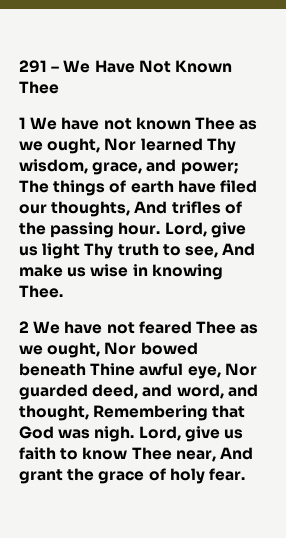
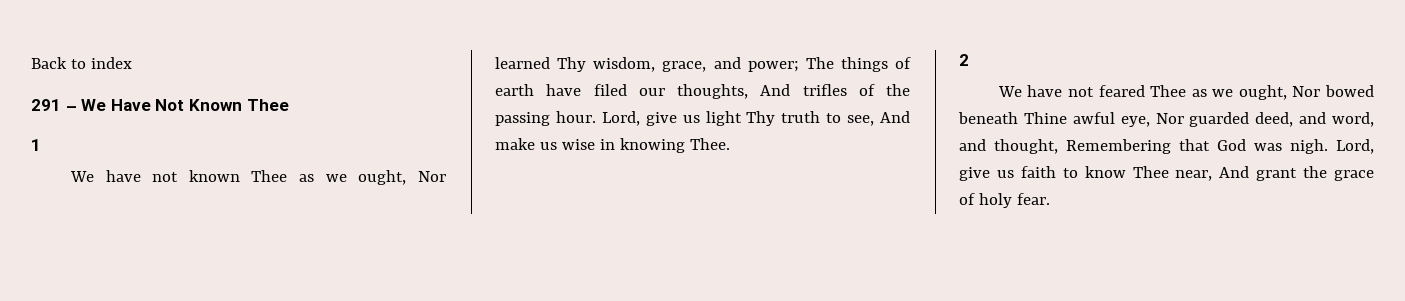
+ Back to index
- 1 We have not known Thee as we ought, Nor learned Thy wisdom, grace, and power; The things of earth have filed our thoughts, And trifles of the passing hour.
+ 1
+ We have not known Thee as we ought, Nor learned Thy wisdom, grace, and power; The things of earth have filed our thoughts, And trifles of the passing hour.
- 2 We have not feared Thee as we ought, Nor bowed beneath Thine awful eye, Nor guarded deed, and word, and thought, Remembering that God was nigh.
+ 2
+ We have not feared Thee as we ought, Nor bowed beneath Thine awful eye, Nor guarded deed, and word, and thought, Remembering that God was nigh.

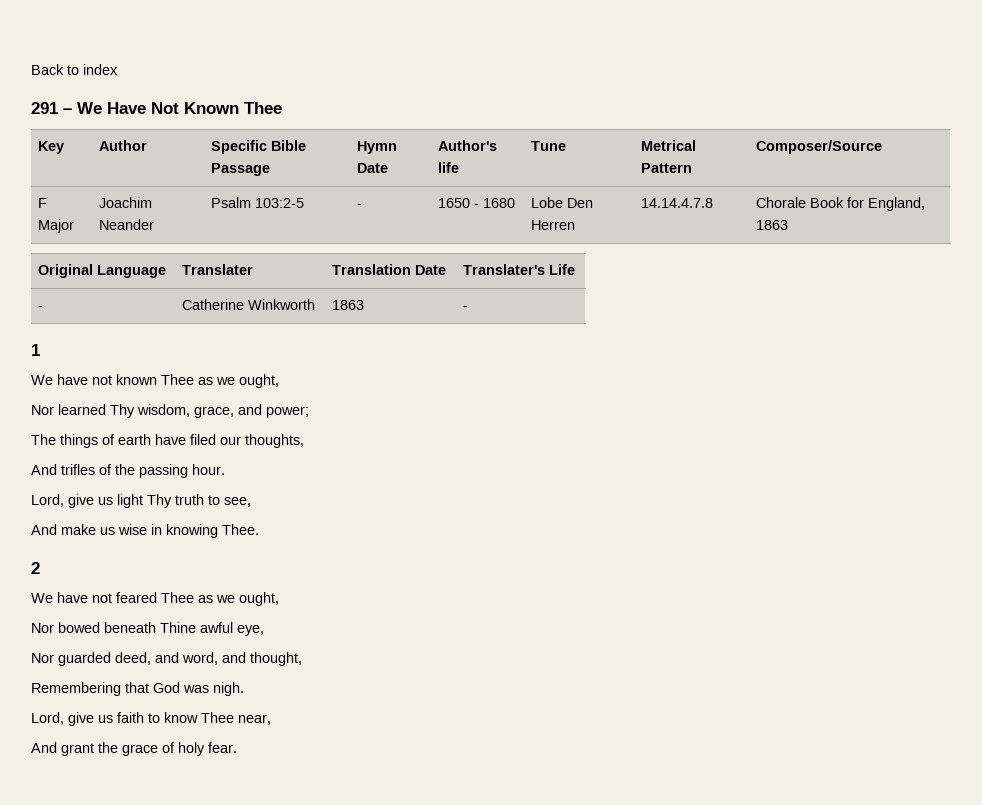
+ Key | Author | Specific Bible Passage | Hymn Date | Author's life | Tune | Metrical Pattern | Composer/Source
+ F Major | Joachim Neander | Psalm 103:2-5 | - | 1650 - 1680 | Lobe Den Herren | 14.14.4.7.8 | Chorale Book for England, 1863
+ Original Language | Translater | Translation Date | Translater's Life
+ - | Catherine Winkworth | 1863 | -
- We have not known Thee as we ought, Nor learned Thy wisdom, grace, and power; The things of earth have filed our thoughts, And trifles of the passing hour. Lord, give us light Thy truth to see, And make us wise in knowing Thee.
+ We have not known Thee as we ought,
+ Nor learned Thy wisdom, grace, and power;
+ The things of earth have filed our thoughts,
+ And trifles of the passing hour.
+ Lord, give us light Thy truth to see,
+ And make us wise in knowing Thee.
- We have not feared Thee as we ought, Nor bowed beneath Thine awful eye, Nor guarded deed, and word, and thought, Remembering that God was nigh. Lord, give us faith to know Thee near, And grant the grace of holy fear.
+ We have not feared Thee as we ought,
+ Nor bowed beneath Thine awful eye,
+ Nor guarded deed, and word, and thought,
+ Remembering that God was nigh.
+ Lord, give us faith to know Thee near,
+ And grant the grace of holy fear.

